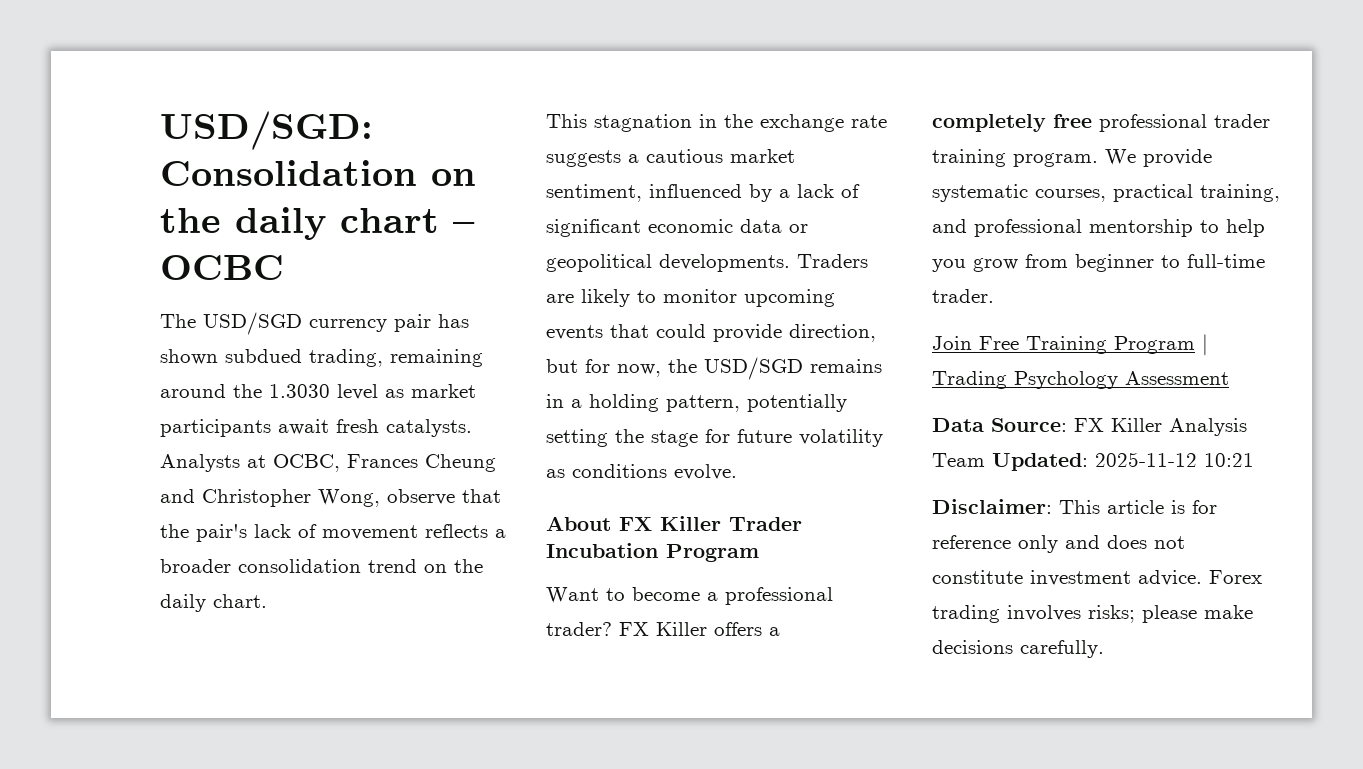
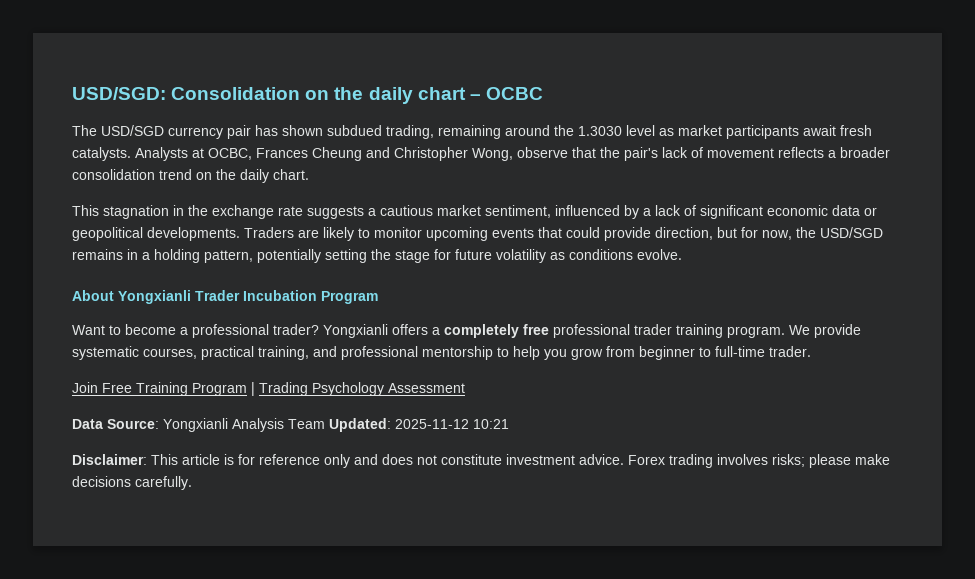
- About FX Killer Trader Incubation Program
+ About Yongxianli Trader Incubation Program
- FX Killer offers a completely free professional trader training program.
+ Yongxianli offers a completely free professional trader training program.
- Data Source: FX Killer Analysis Team Updated: 2025-11-12 10:21
+ Data Source: Yongxianli Analysis Team Updated: 2025-11-12 10:21

